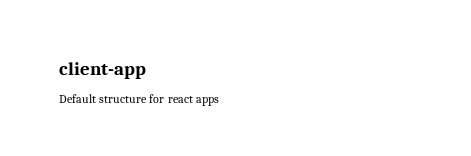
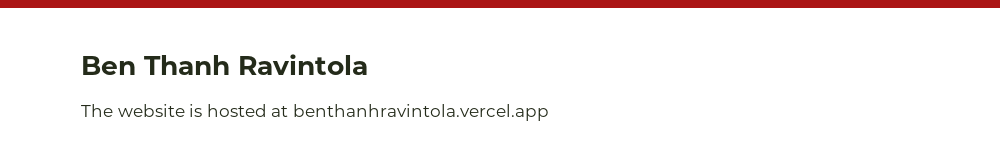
- client-app
- Default structure for react apps
+ Ben Thanh Ravintola
+ The website is hosted at benthanhravintola.vercel.app

